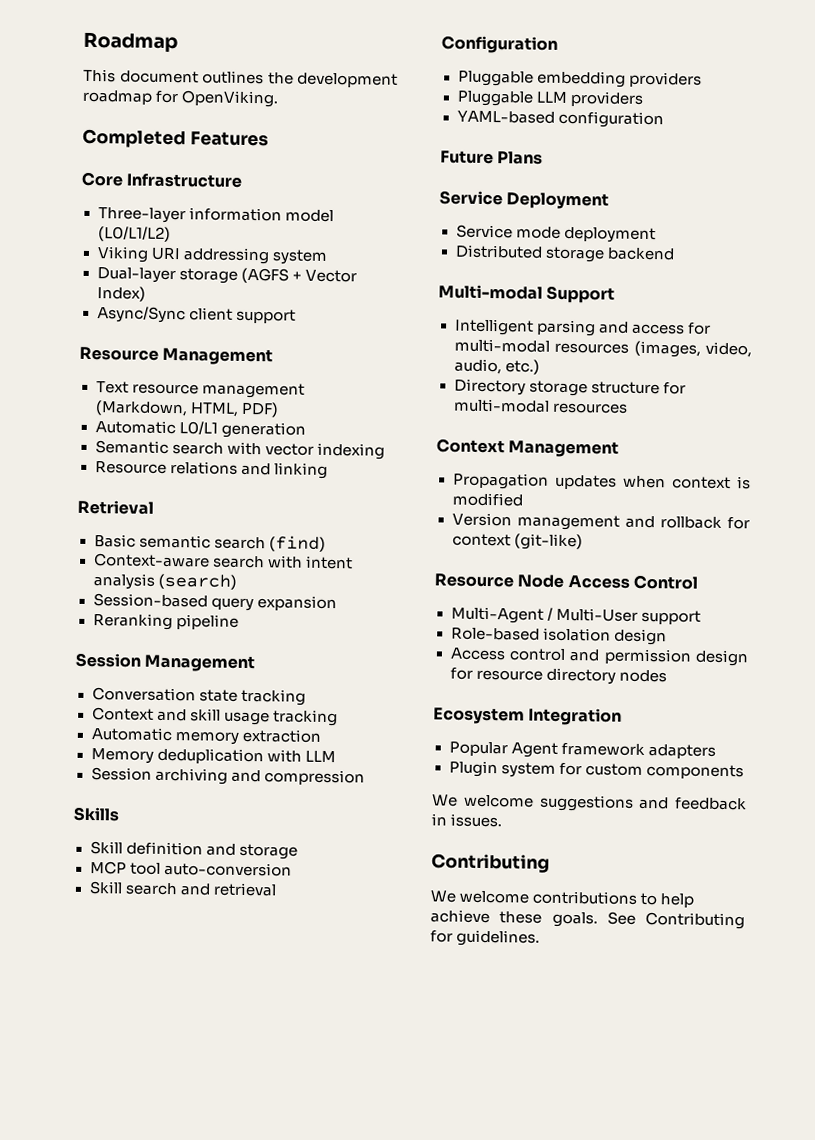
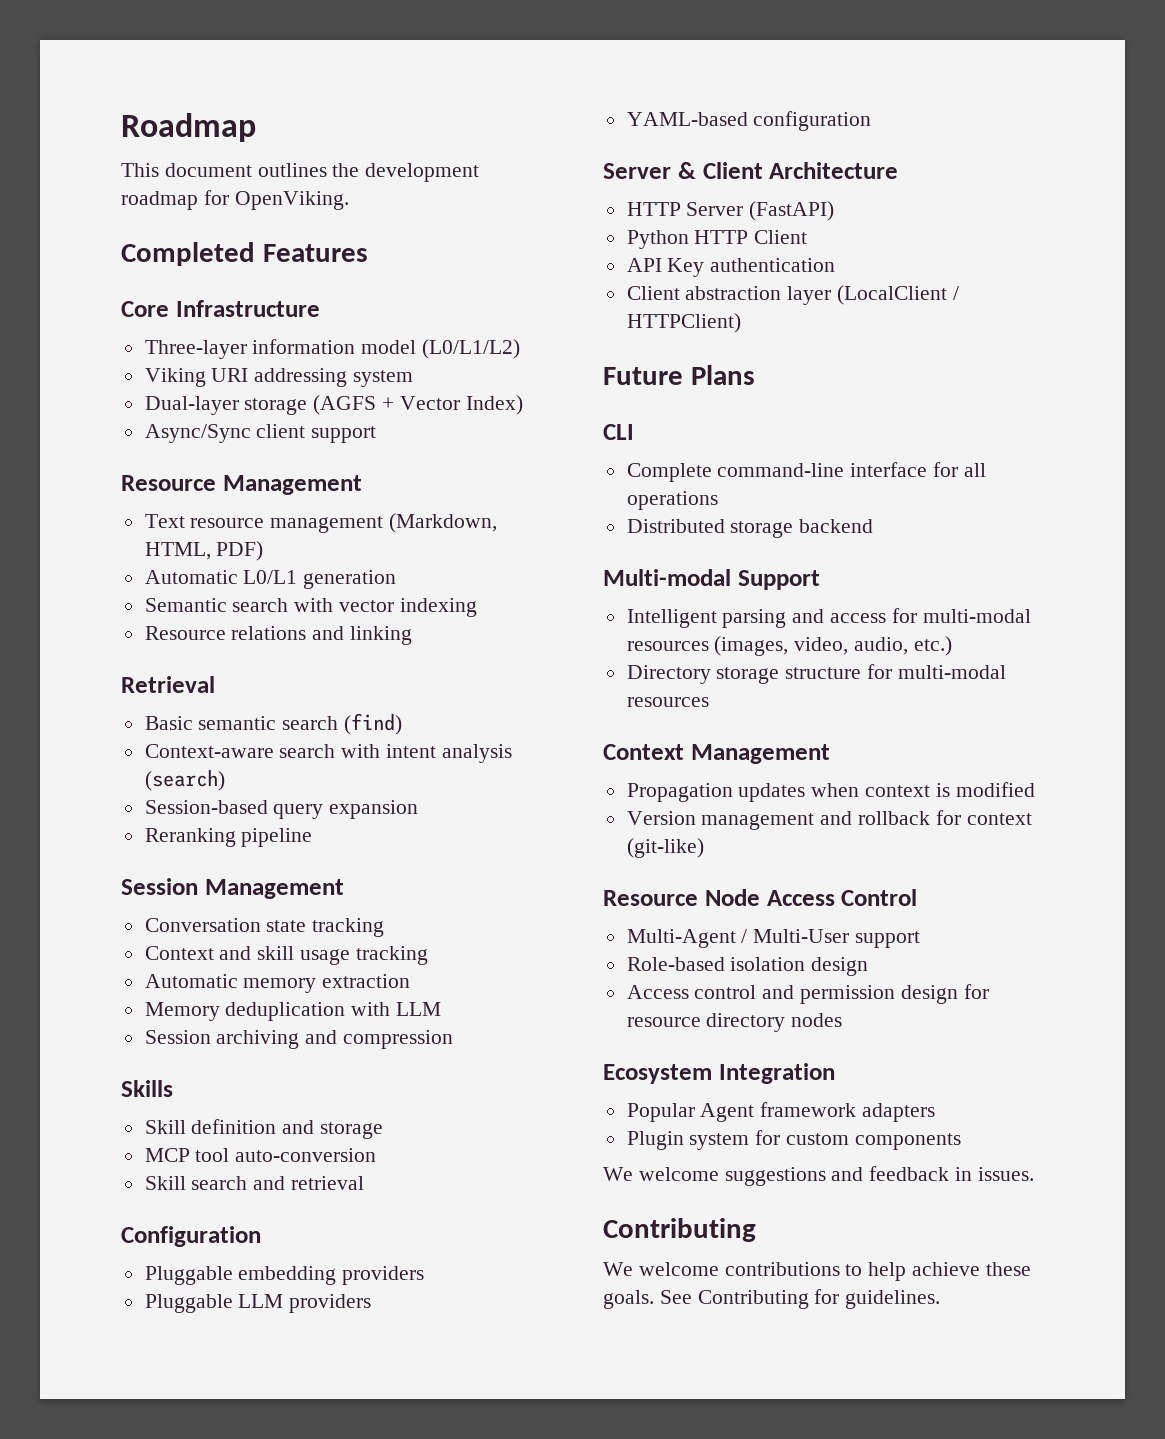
+ Server & Client Architecture
+ HTTP Server (FastAPI)
+ Python HTTP Client
+ API Key authentication
+ Client abstraction layer (LocalClient / HTTPClient)
  Future Plans
- Service Deployment
- Service mode deployment
+ CLI
+ Complete command-line interface for all operations

